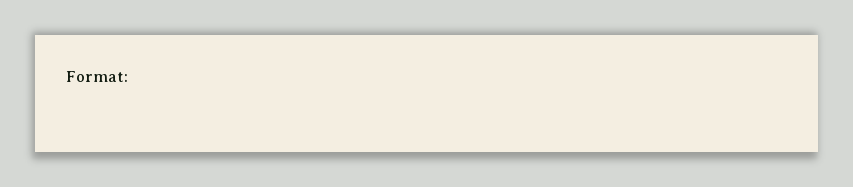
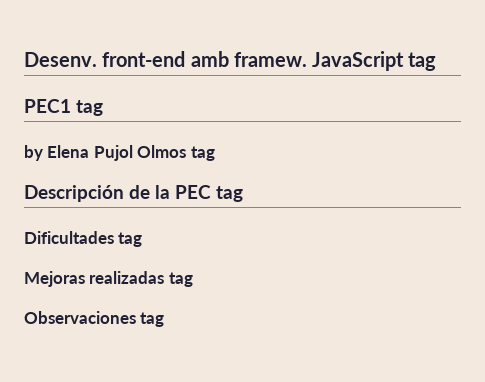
- Format:
+ Desenv. front-end amb framew. JavaScript tag
+ PEC1 tag
+ by Elena Pujol Olmos tag
+ Descripción de la PEC tag
+ Dificultades tag
+ Mejoras realizadas tag
+ Observaciones tag

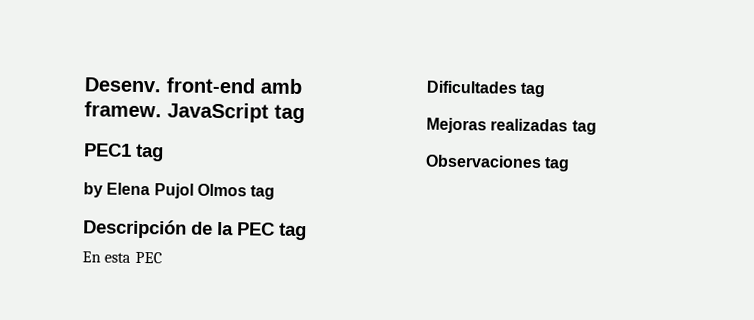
+ En esta PEC

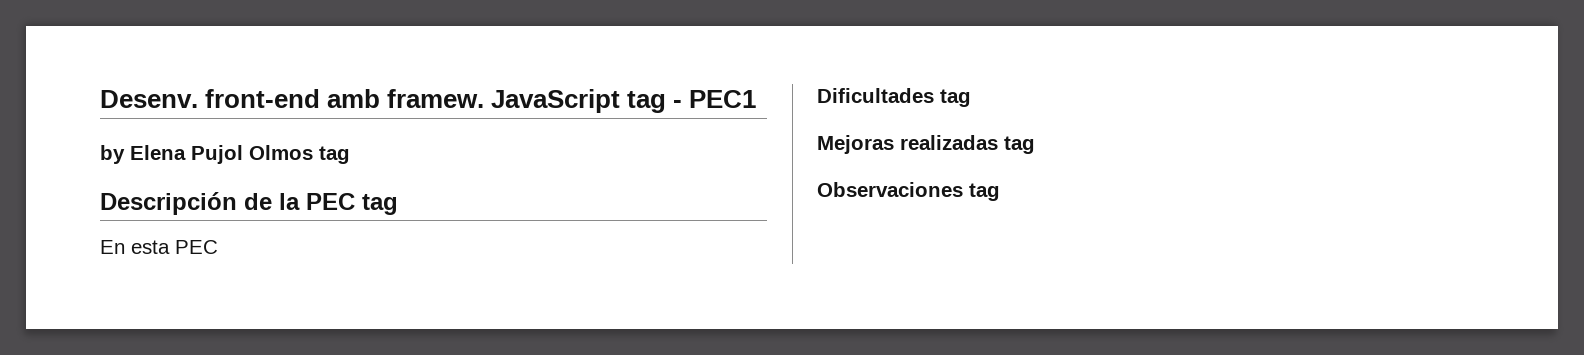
- JavaScript tag
- PEC1 tag
+ JavaScript tag - PEC1

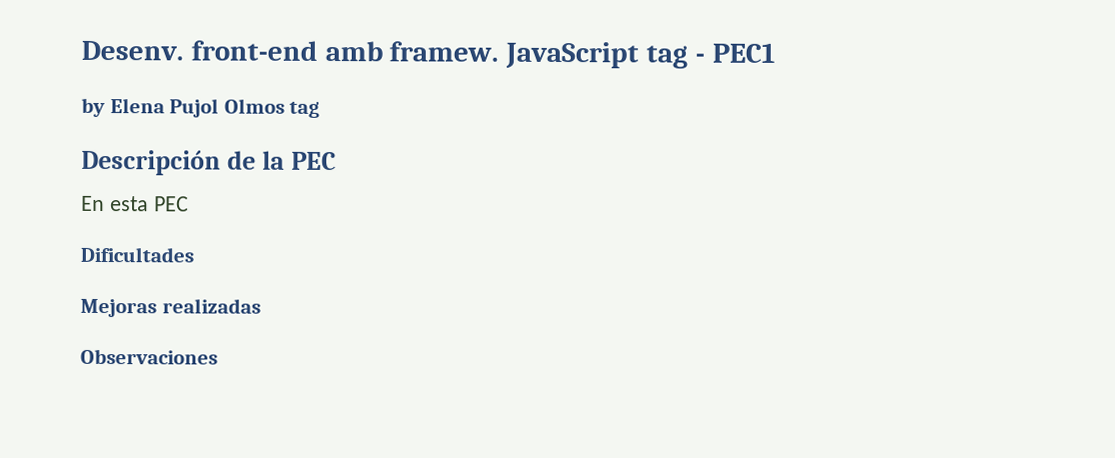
- Descripción de la PEC tag
+ Descripción de la PEC
- Dificultades tag
+ Dificultades
- Mejoras realizadas tag
+ Mejoras realizadas
- Observaciones tag
+ Observaciones

